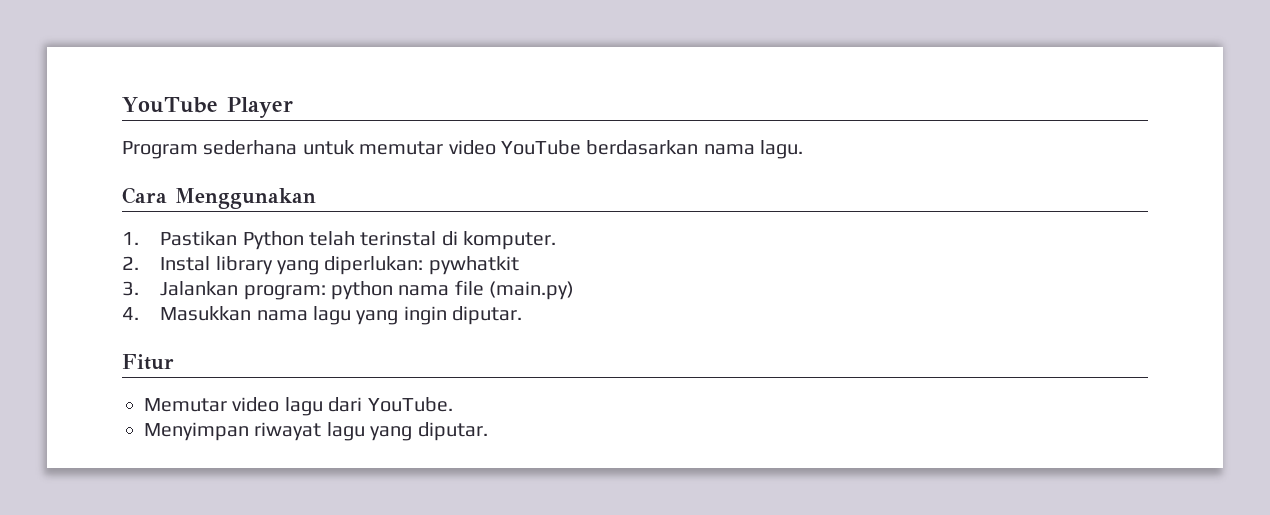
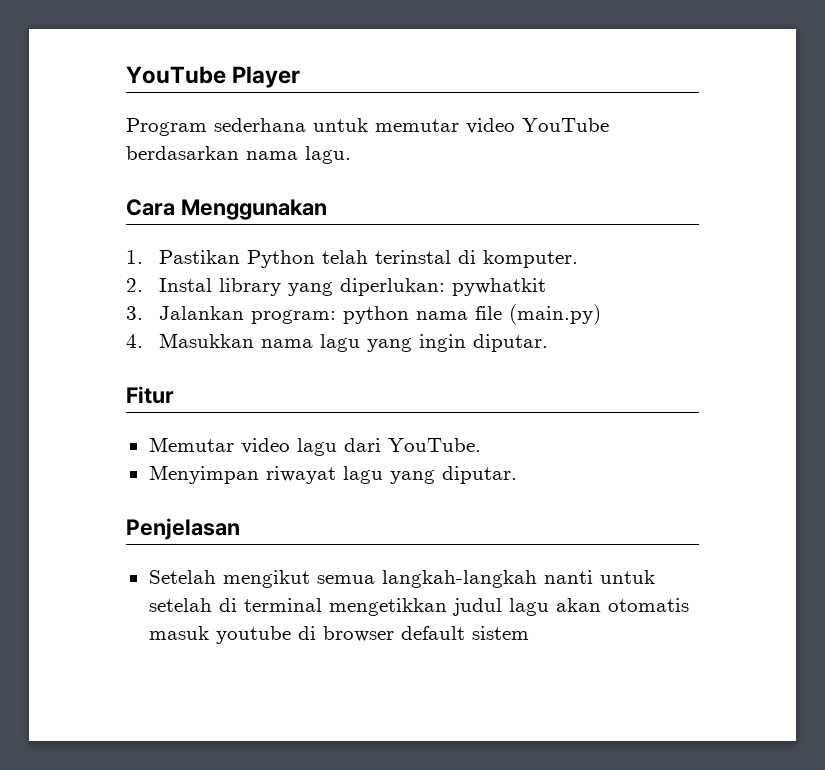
+ Penjelasan
+ Setelah mengikut semua langkah-langkah nanti untuk setelah di terminal mengetikkan judul lagu akan otomatis masuk youtube di browser default sistem

